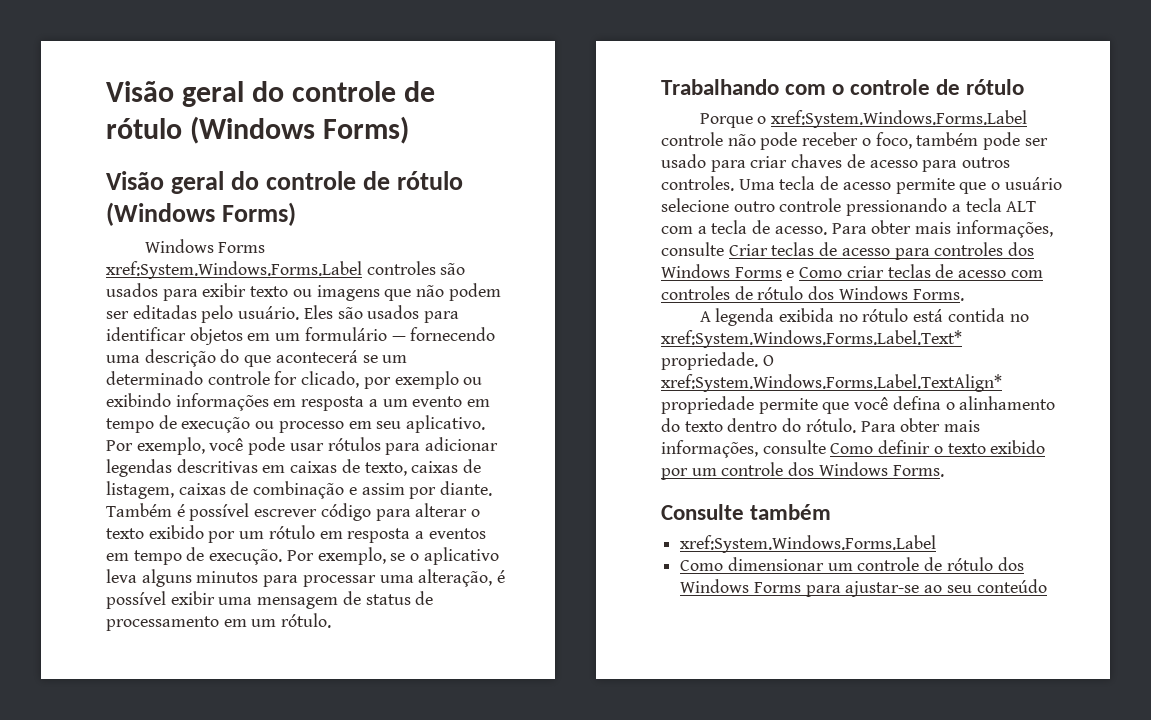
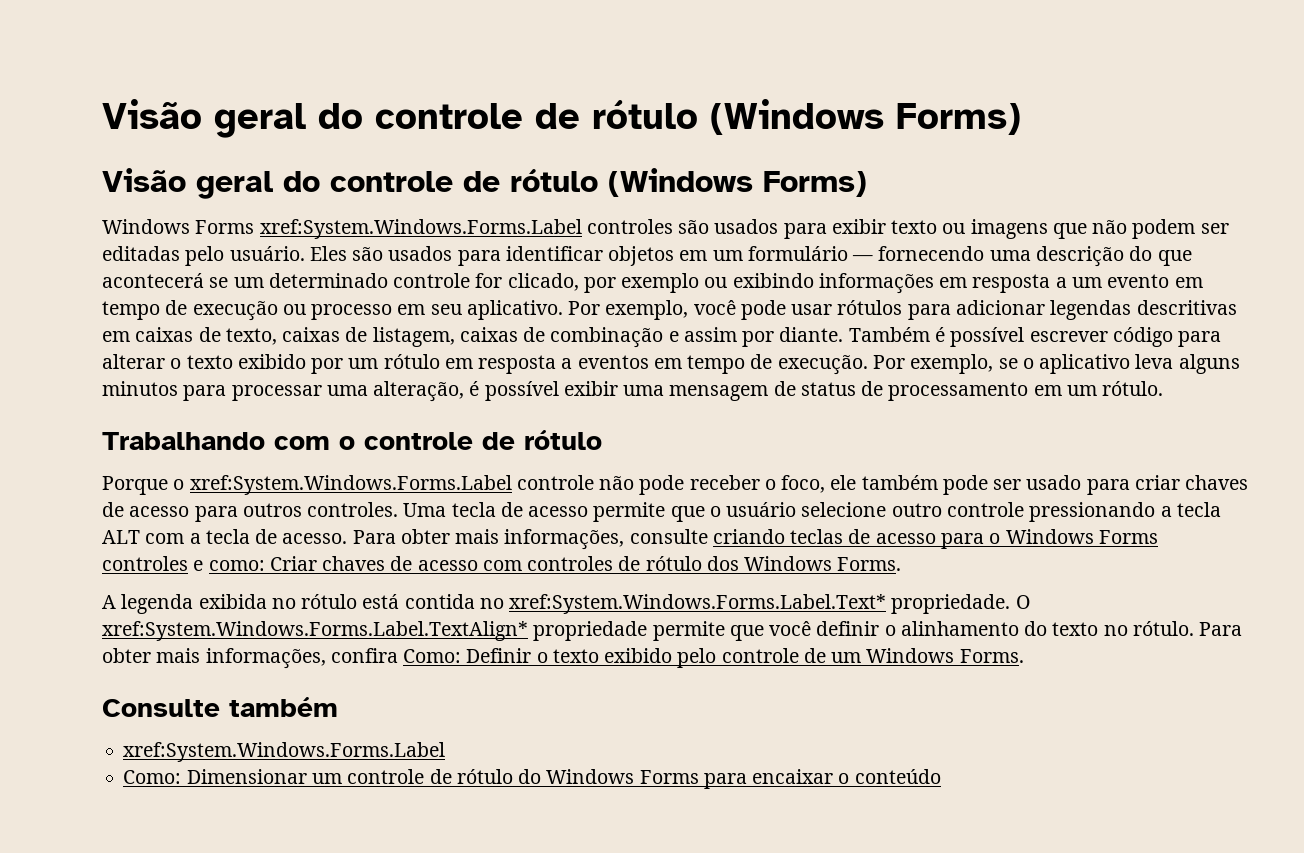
- Porque o xref:System.Windows.Forms.Label controle não pode receber o foco, também pode ser usado para criar chaves de acesso para outros controles.
+ Porque o xref:System.Windows.Forms.Label controle não pode receber o foco, ele também pode ser usado para criar chaves de acesso para outros controles.
- Para obter mais informações, consulte Criar teclas de acesso para controles dos Windows Forms e Como criar teclas de acesso com controles de rótulo dos Windows Forms.
+ Para obter mais informações, consulte criando teclas de acesso para o Windows Forms controles e como: Criar chaves de acesso com controles de rótulo dos Windows Forms.
- O xref:System.Windows.Forms.Label.TextAlign* propriedade permite que você defina o alinhamento do texto dentro do rótulo.
+ O xref:System.Windows.Forms.Label.TextAlign* propriedade permite que você definir o alinhamento do texto no rótulo.
- Para obter mais informações, consulte Como definir o texto exibido por um controle dos Windows Forms.
+ Para obter mais informações, confira Como: Definir o texto exibido pelo controle de um Windows Forms.
- Como dimensionar um controle de rótulo dos Windows Forms para ajustar-se ao seu conteúdo
+ Como: Dimensionar um controle de rótulo do Windows Forms para encaixar o conteúdo

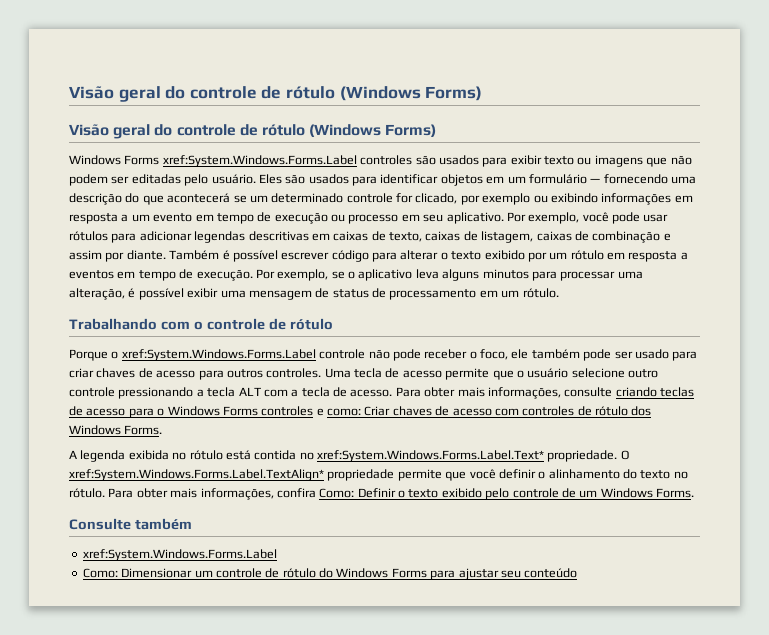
- Como: Dimensionar um controle de rótulo do Windows Forms para encaixar o conteúdo
+ Como: Dimensionar um controle de rótulo do Windows Forms para ajustar seu conteúdo

